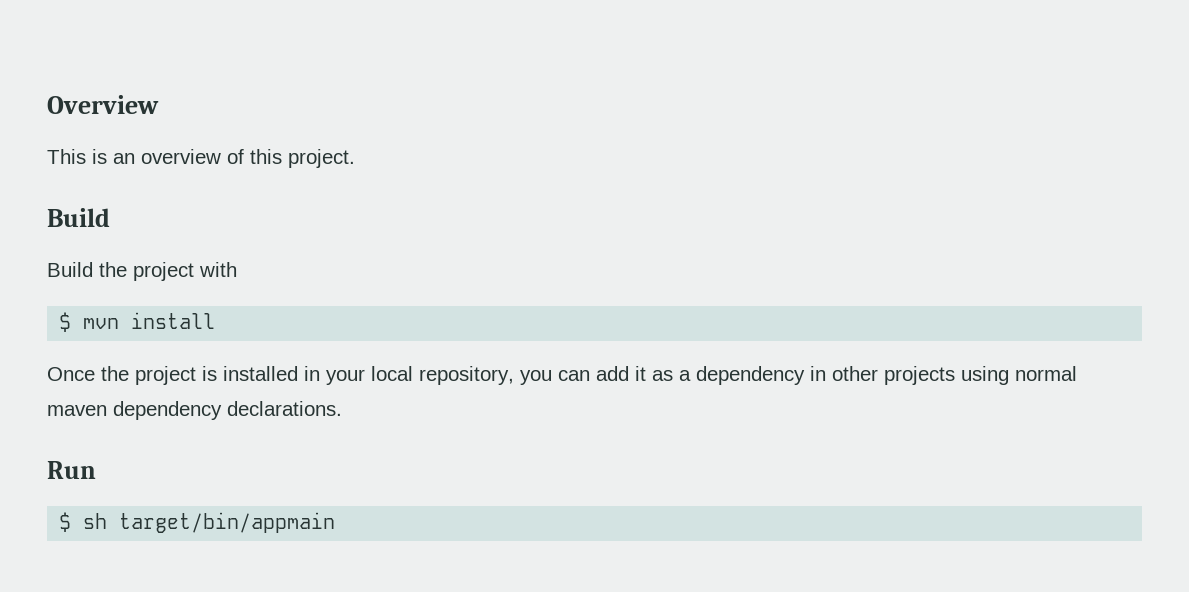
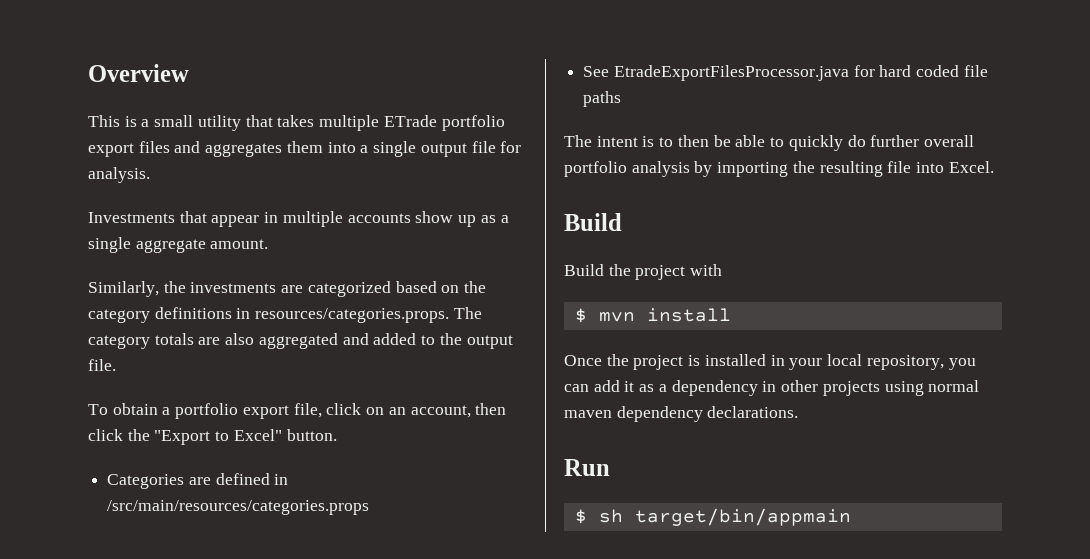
- This is an overview of this project.
+ This is a small utility that takes multiple ETrade portfolio export files and aggregates them into a single output file for analysis.
+ Investments that appear in multiple accounts show up as a single aggregate amount.
+ Similarly, the investments are categorized based on the category definitions in resources/categories.props. The category totals are also aggregated and added to the output file.
+ To obtain a portfolio export file, click on an account, then click the "Export to Excel" button.
+ Categories are defined in /src/main/resources/categories.props
+ See EtradeExportFilesProcessor.java for hard coded file paths
+ The intent is to then be able to quickly do further overall portfolio analysis by importing the resulting file into Excel.

